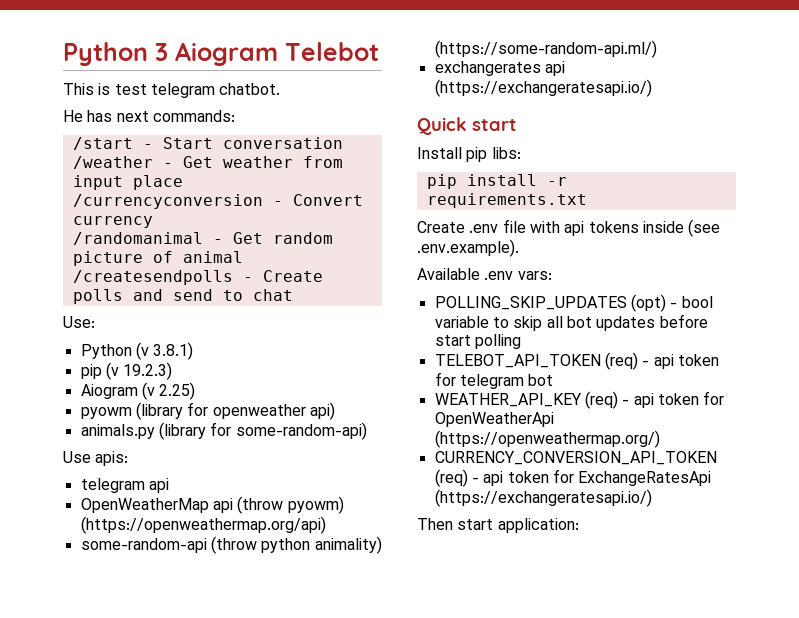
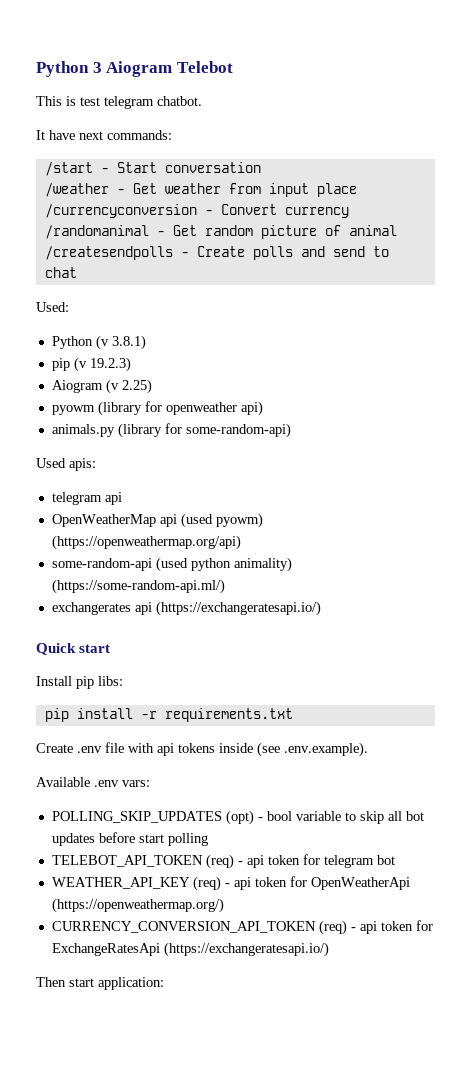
- He has next commands:
+ It have next commands:
- Use:
+ Used:
- Use apis:
+ Used apis:
- OpenWeatherMap api (throw pyowm) (https://openweathermap.org/api)
+ OpenWeatherMap api (used pyowm) (https://openweathermap.org/api)
- some-random-api (throw python animality) (https://some-random-api.ml/)
+ some-random-api (used python animality) (https://some-random-api.ml/)

